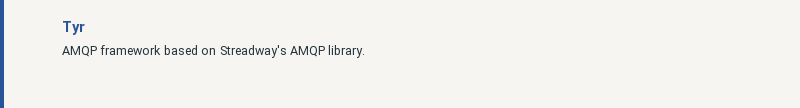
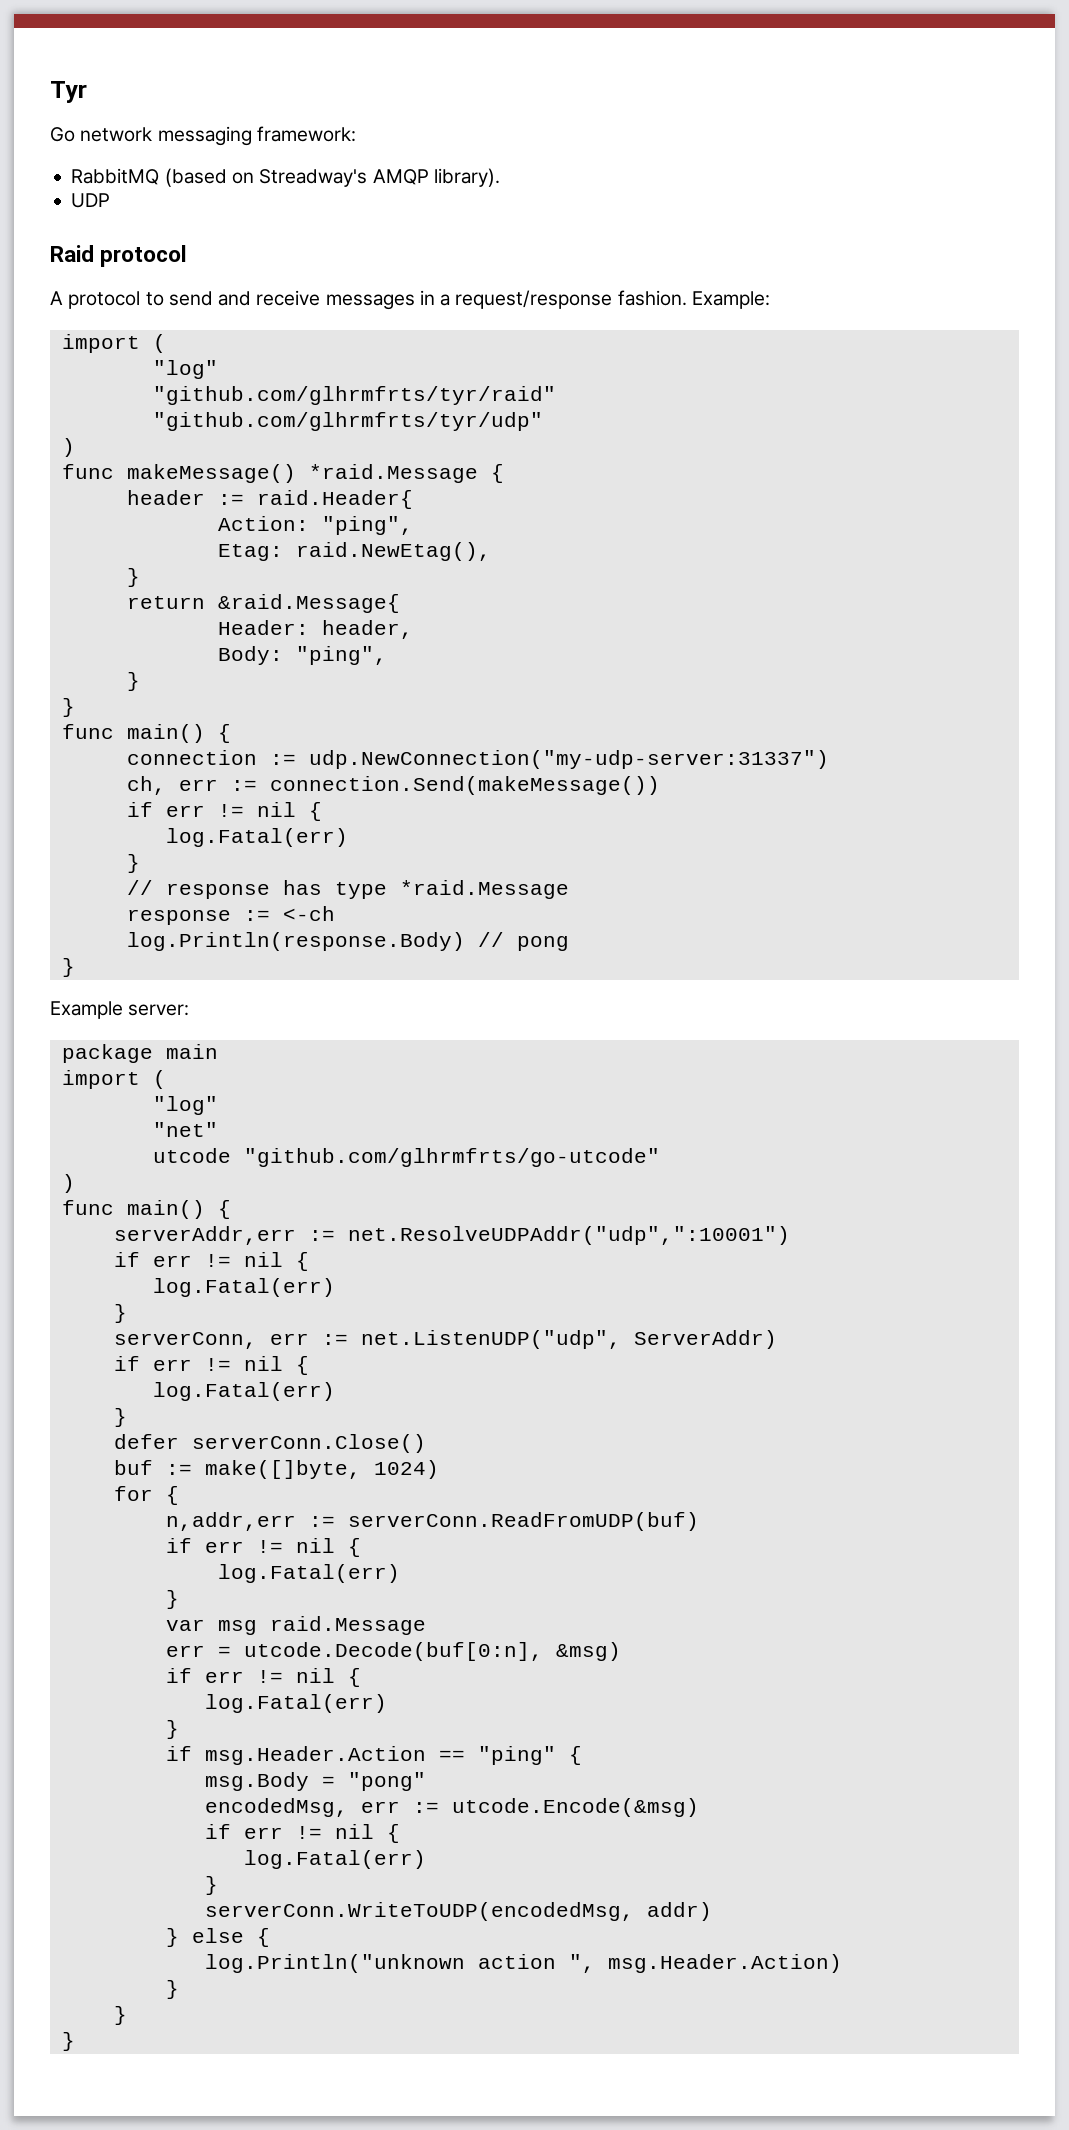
- AMQP framework based on Streadway's AMQP library.
+ Go network messaging framework:
+ RabbitMQ (based on Streadway's AMQP library).
+ UDP
+ Raid protocol
+ A protocol to send and receive messages in a request/response fashion. Example:
+ import (
+ "log"
+ "github.com/glhrmfrts/tyr/raid"
+ "github.com/glhrmfrts/tyr/udp"
+ )
+ func makeMessage() *raid.Message {
+ header := raid.Header{
+ Action: "ping",
+ Etag: raid.NewEtag(),
+ }
+ return &raid.Message{
+ Header: header,
+ Body: "ping",
+ }
+ }
+ func main() {
+ connection := udp.NewConnection("my-udp-server:31337")
+ ch, err := connection.Send(makeMessage())
+ if err != nil {
+ log.Fatal(err)
+ }
+ // response has type *raid.Message
+ response := <-ch
+ log.Println(response.Body) // pong
+ }
+ Example server:
+ package main
+ import (
+ "log"
+ "net"
+ utcode "github.com/glhrmfrts/go-utcode"
+ )
+ func main() {
+ serverAddr,err := net.ResolveUDPAddr("udp",":10001")
+ if err != nil {
+ log.Fatal(err)
+ }
+ serverConn, err := net.ListenUDP("udp", ServerAddr)
+ if err != nil {
+ log.Fatal(err)
+ }
+ defer serverConn.Close()
+ buf := make([]byte, 1024)
+ for {
+ n,addr,err := serverConn.ReadFromUDP(buf)
+ if err != nil {
+ log.Fatal(err)
+ }
+ var msg raid.Message
+ err = utcode.Decode(buf[0:n], &msg)
+ if err != nil {
+ log.Fatal(err)
+ }
+ if msg.Header.Action == "ping" {
+ msg.Body = "pong"
+ encodedMsg, err := utcode.Encode(&msg)
+ if err != nil {
+ log.Fatal(err)
+ }
+ serverConn.WriteToUDP(encodedMsg, addr)
+ } else {
+ log.Println("unknown action ", msg.Header.Action)
+ }
+ }
+ }

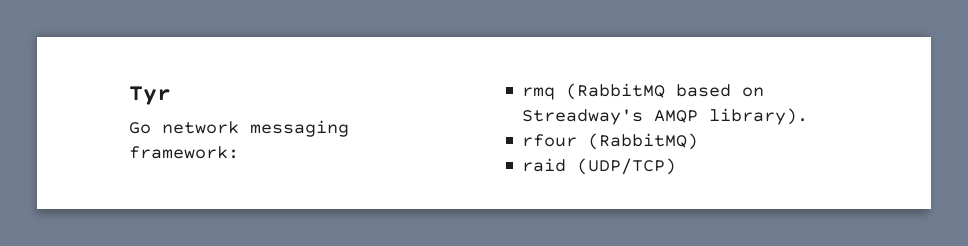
- RabbitMQ (based on Streadway's AMQP library).
+ rmq (RabbitMQ based on Streadway's AMQP library).
- UDP
- Raid protocol
- A protocol to send and receive messages in a request/response fashion. Example:
- import (
- "log"
- "github.com/glhrmfrts/tyr/raid"
- "github.com/glhrmfrts/tyr/udp"
- )
- func makeMessage() *raid.Message {
- header := raid.Header{
- Action: "ping",
- Etag: raid.NewEtag(),
- }
- return &raid.Message{
- Header: header,
- Body: "ping",
- }
- }
- func main() {
- connection := udp.NewConnection("my-udp-server:31337")
- ch, err := connection.Send(makeMessage())
- if err != nil {
- log.Fatal(err)
- }
- // response has type *raid.Message
- response := <-ch
- log.Println(response.Body) // pong
- }
- Example server:
- package main
- import (
- "log"
- "net"
- utcode "github.com/glhrmfrts/go-utcode"
- )
- func main() {
- serverAddr,err := net.ResolveUDPAddr("udp",":10001")
- if err != nil {
- log.Fatal(err)
- }
- serverConn, err := net.ListenUDP("udp", ServerAddr)
- if err != nil {
- log.Fatal(err)
- }
- defer serverConn.Close()
- buf := make([]byte, 1024)
- for {
- n,addr,err := serverConn.ReadFromUDP(buf)
- if err != nil {
- log.Fatal(err)
- }
- var msg raid.Message
- err = utcode.Decode(buf[0:n], &msg)
- if err != nil {
- log.Fatal(err)
- }
- if msg.Header.Action == "ping" {
- msg.Body = "pong"
- encodedMsg, err := utcode.Encode(&msg)
- if err != nil {
- log.Fatal(err)
- }
- serverConn.WriteToUDP(encodedMsg, addr)
- } else {
- log.Println("unknown action ", msg.Header.Action)
- }
- }
- }
+ rfour (RabbitMQ)
+ raid (UDP/TCP)

